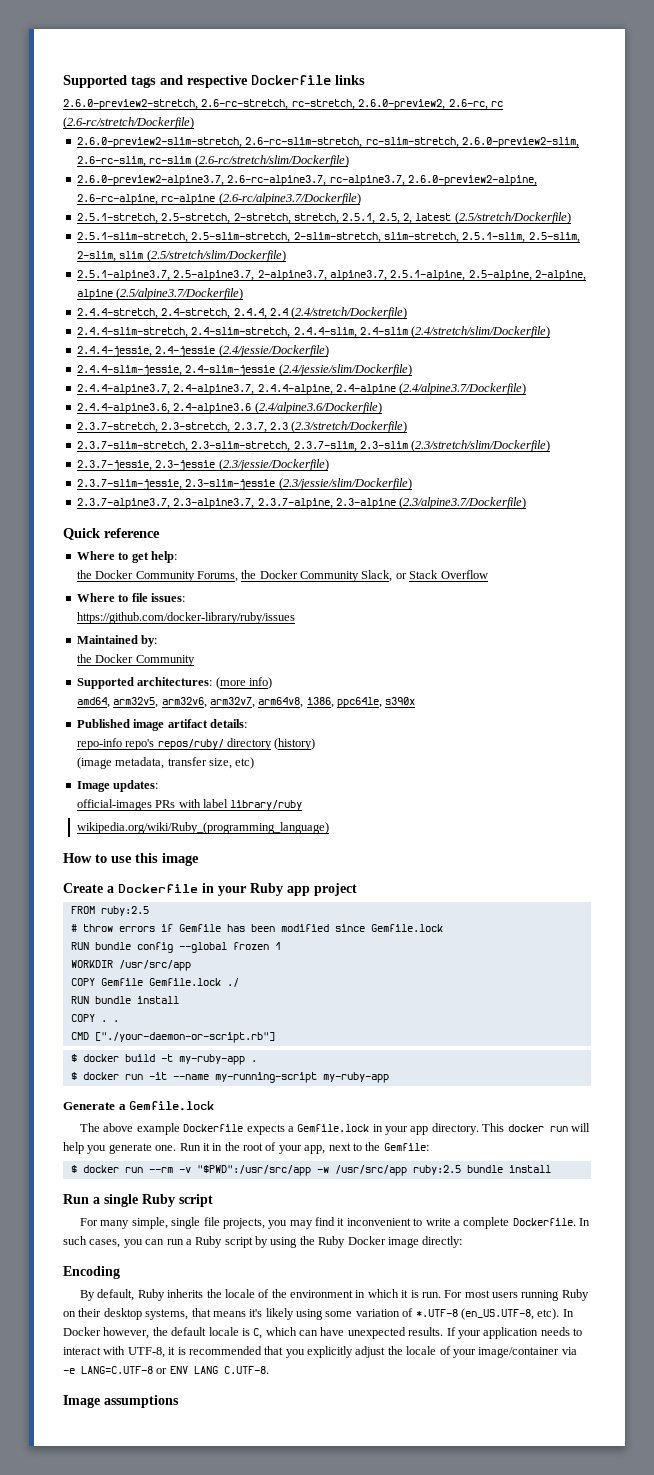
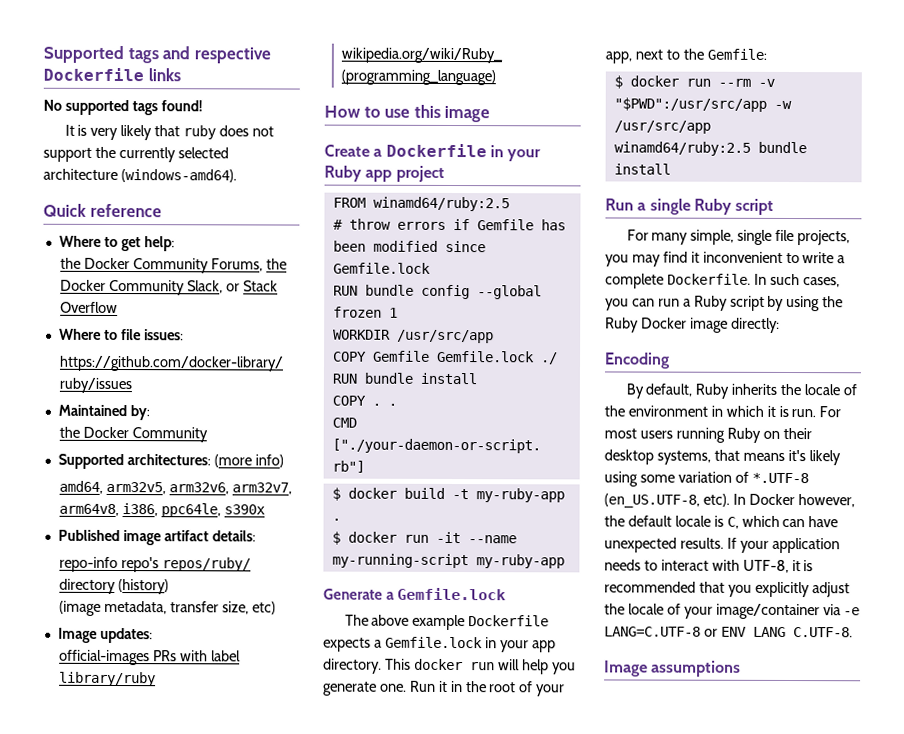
- 2.6.0-preview2-stretch, 2.6-rc-stretch, rc-stretch, 2.6.0-preview2, 2.6-rc, rc (2.6-rc/stretch/Dockerfile)
- 2.6.0-preview2-slim-stretch, 2.6-rc-slim-stretch, rc-slim-stretch, 2.6.0-preview2-slim, 2.6-rc-slim, rc-slim (2.6-rc/stretch/slim/Dockerfile)
- 2.6.0-preview2-alpine3.7, 2.6-rc-alpine3.7, rc-alpine3.7, 2.6.0-preview2-alpine, 2.6-rc-alpine, rc-alpine (2.6-rc/alpine3.7/Dockerfile)
- 2.5.1-stretch, 2.5-stretch, 2-stretch, stretch, 2.5.1, 2.5, 2, latest (2.5/stretch/Dockerfile)
- 2.5.1-slim-stretch, 2.5-slim-stretch, 2-slim-stretch, slim-stretch, 2.5.1-slim, 2.5-slim, 2-slim, slim (2.5/stretch/slim/Dockerfile)
- 2.5.1-alpine3.7, 2.5-alpine3.7, 2-alpine3.7, alpine3.7, 2.5.1-alpine, 2.5-alpine, 2-alpine, alpine (2.5/alpine3.7/Dockerfile)
- 2.4.4-stretch, 2.4-stretch, 2.4.4, 2.4 (2.4/stretch/Dockerfile)
- 2.4.4-slim-stretch, 2.4-slim-stretch, 2.4.4-slim, 2.4-slim (2.4/stretch/slim/Dockerfile)
- 2.4.4-jessie, 2.4-jessie (2.4/jessie/Dockerfile)
- 2.4.4-slim-jessie, 2.4-slim-jessie (2.4/jessie/slim/Dockerfile)
- 2.4.4-alpine3.7, 2.4-alpine3.7, 2.4.4-alpine, 2.4-alpine (2.4/alpine3.7/Dockerfile)
- 2.4.4-alpine3.6, 2.4-alpine3.6 (2.4/alpine3.6/Dockerfile)
- 2.3.7-stretch, 2.3-stretch, 2.3.7, 2.3 (2.3/stretch/Dockerfile)
- 2.3.7-slim-stretch, 2.3-slim-stretch, 2.3.7-slim, 2.3-slim (2.3/stretch/slim/Dockerfile)
- 2.3.7-jessie, 2.3-jessie (2.3/jessie/Dockerfile)
- 2.3.7-slim-jessie, 2.3-slim-jessie (2.3/jessie/slim/Dockerfile)
- 2.3.7-alpine3.7, 2.3-alpine3.7, 2.3.7-alpine, 2.3-alpine (2.3/alpine3.7/Dockerfile)
+ No supported tags found!
+ It is very likely that ruby does not support the currently selected architecture (windows-amd64).
- FROM ruby:2.5
+ FROM winamd64/ruby:2.5
- $ docker run --rm -v "$PWD":/usr/src/app -w /usr/src/app ruby:2.5 bundle install
+ $ docker run --rm -v "$PWD":/usr/src/app -w /usr/src/app winamd64/ruby:2.5 bundle install

